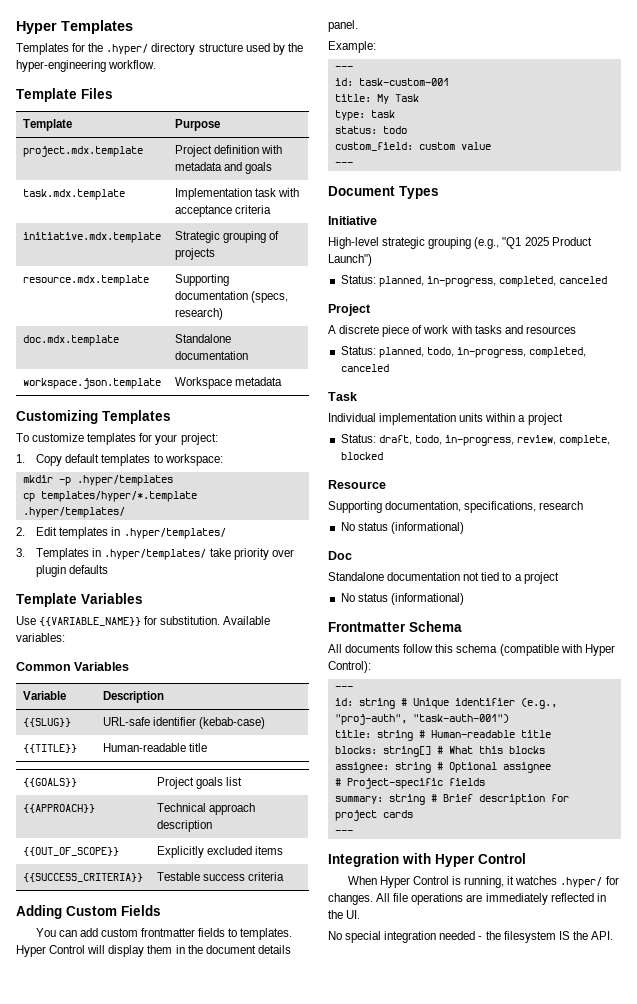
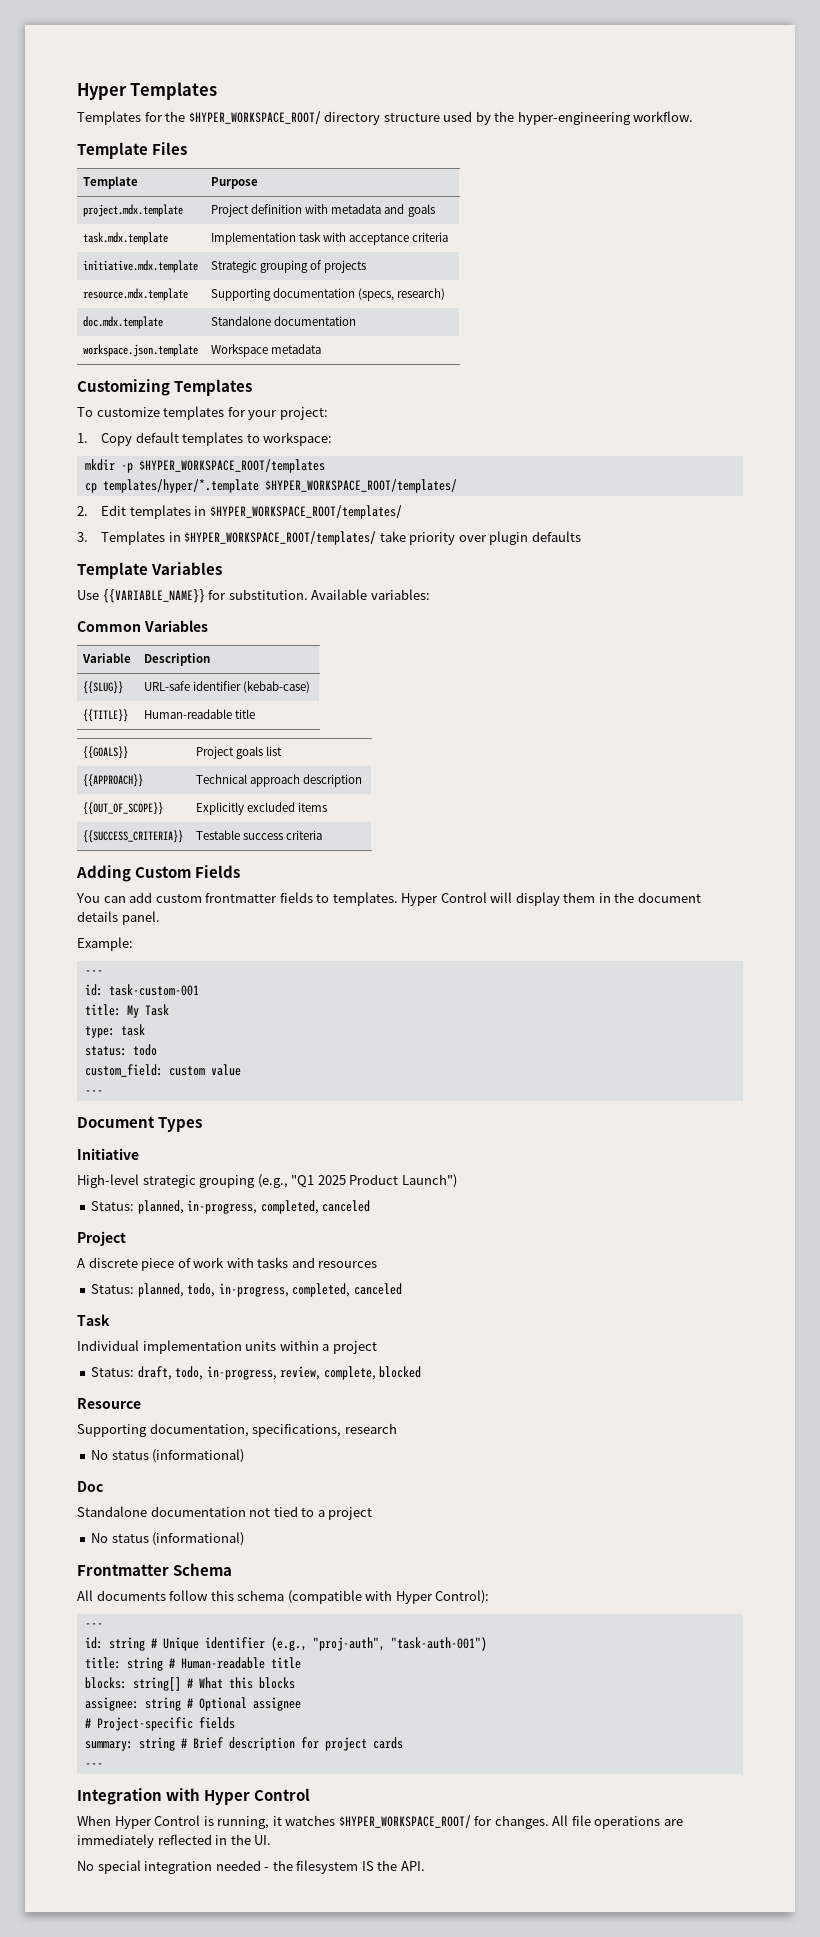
- Templates for the .hyper/ directory structure used by the hyper-engineering workflow.
+ Templates for the $HYPER_WORKSPACE_ROOT/ directory structure used by the hyper-engineering workflow.
- mkdir -p .hyper/templates
+ mkdir -p $HYPER_WORKSPACE_ROOT/templates
- cp templates/hyper/*.template .hyper/templates/
+ cp templates/hyper/*.template $HYPER_WORKSPACE_ROOT/templates/
- 2. Edit templates in .hyper/templates/
+ 2. Edit templates in $HYPER_WORKSPACE_ROOT/templates/
- 3. Templates in .hyper/templates/ take priority over plugin defaults
+ 3. Templates in $HYPER_WORKSPACE_ROOT/templates/ take priority over plugin defaults
- When Hyper Control is running, it watches .hyper/ for changes.
+ When Hyper Control is running, it watches $HYPER_WORKSPACE_ROOT/ for changes.

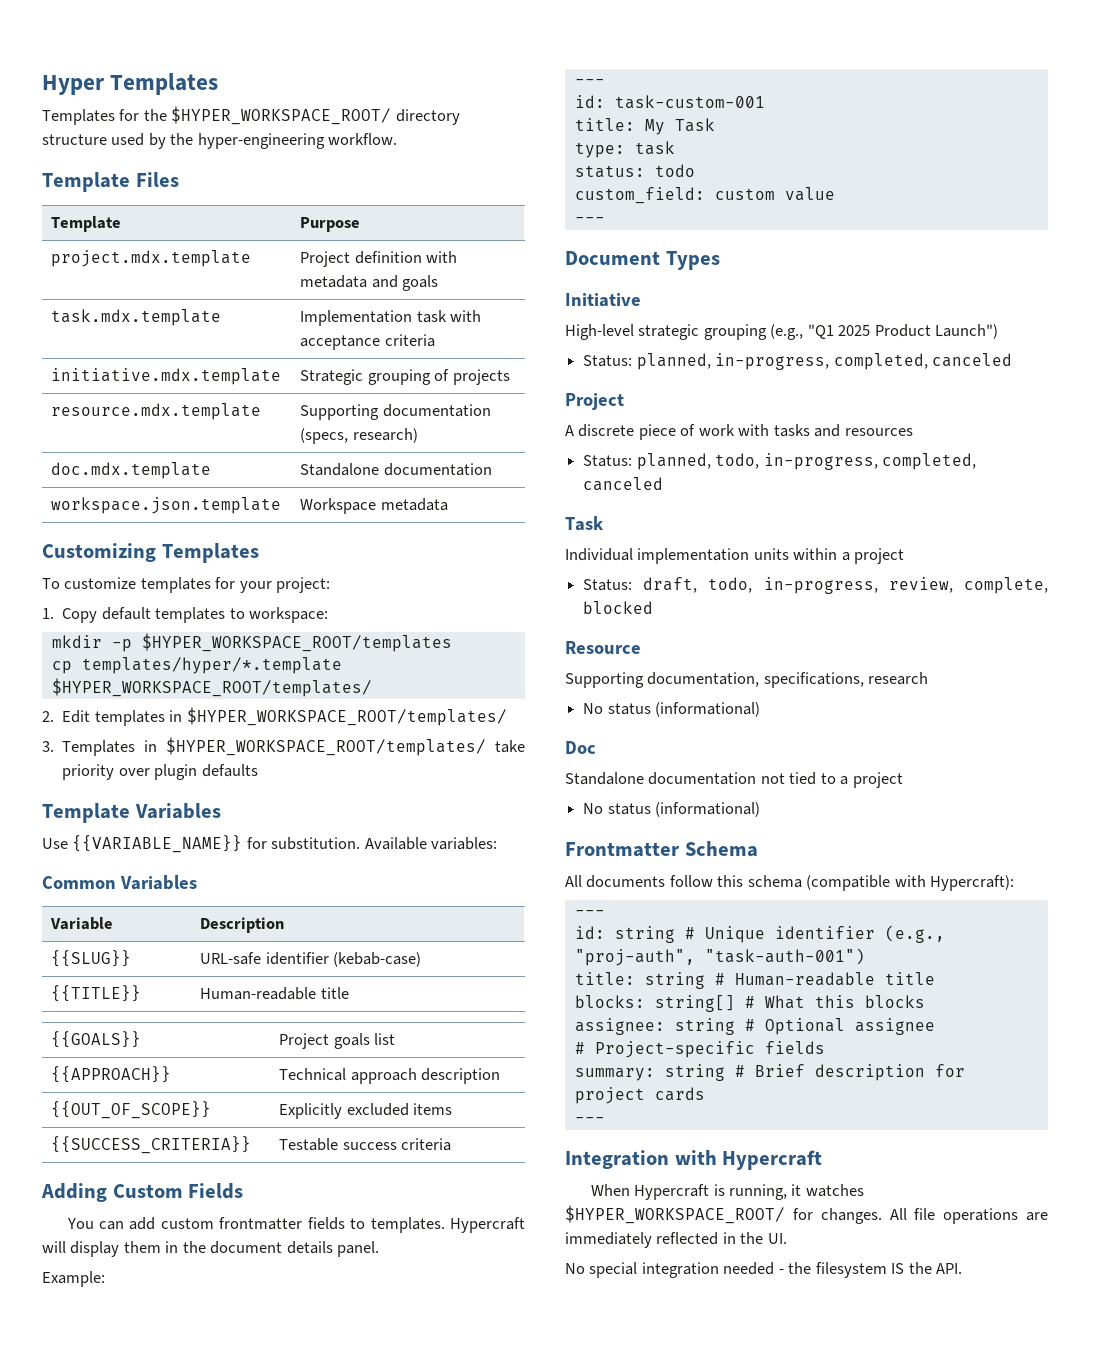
- Hyper Control will display them in the document details panel.
+ Hypercraft will display them in the document details panel.
- All documents follow this schema (compatible with Hyper Control):
+ All documents follow this schema (compatible with Hypercraft):
- Integration with Hyper Control
+ Integration with Hypercraft
- When Hyper Control is running, it watches $HYPER_WORKSPACE_ROOT/ for changes.
+ When Hypercraft is running, it watches $HYPER_WORKSPACE_ROOT/ for changes.

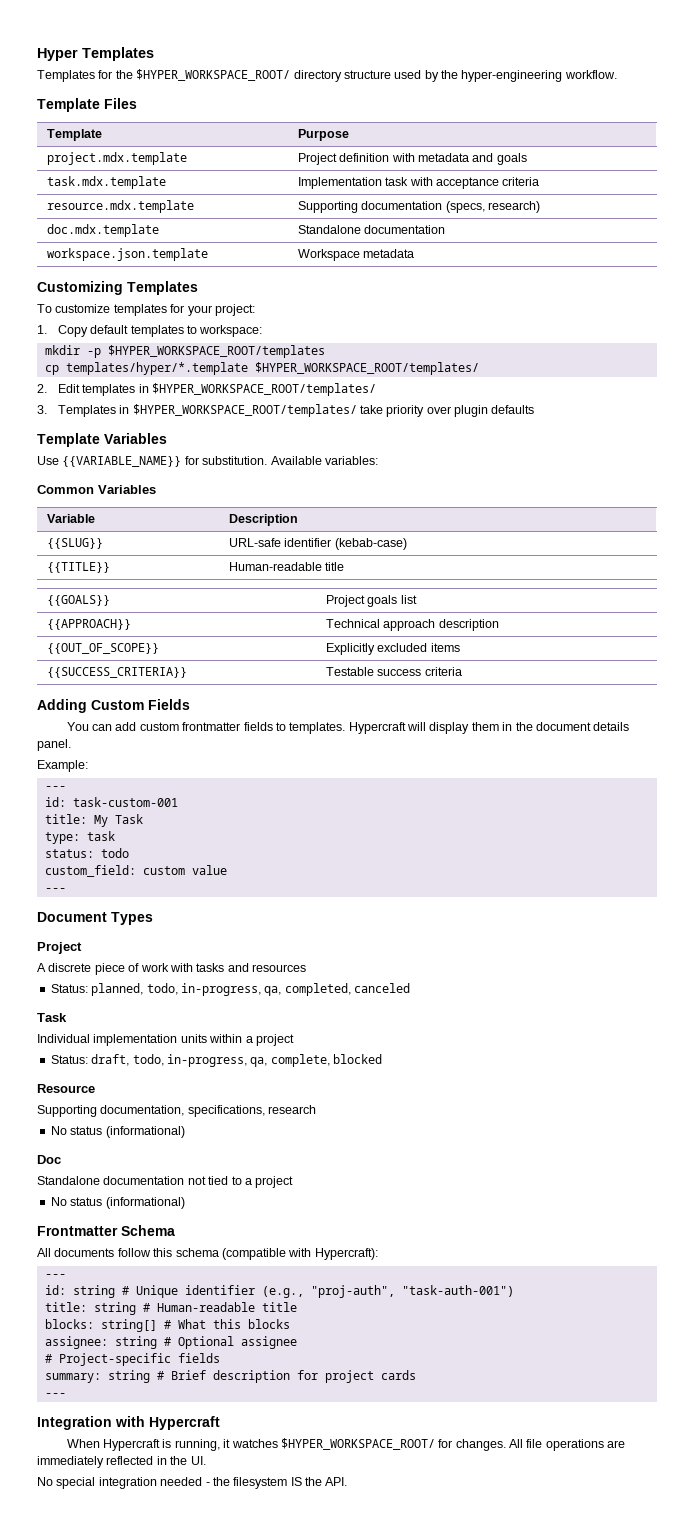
- initiative.mdx.template | Strategic grouping of projects
- Initiative
- High-level strategic grouping (e.g., "Q1 2025 Product Launch")
- Status: planned, in-progress, completed, canceled
- Status: planned, todo, in-progress, completed, canceled
+ Status: planned, todo, in-progress, qa, completed, canceled
- Status: draft, todo, in-progress, review, complete, blocked
+ Status: draft, todo, in-progress, qa, complete, blocked

